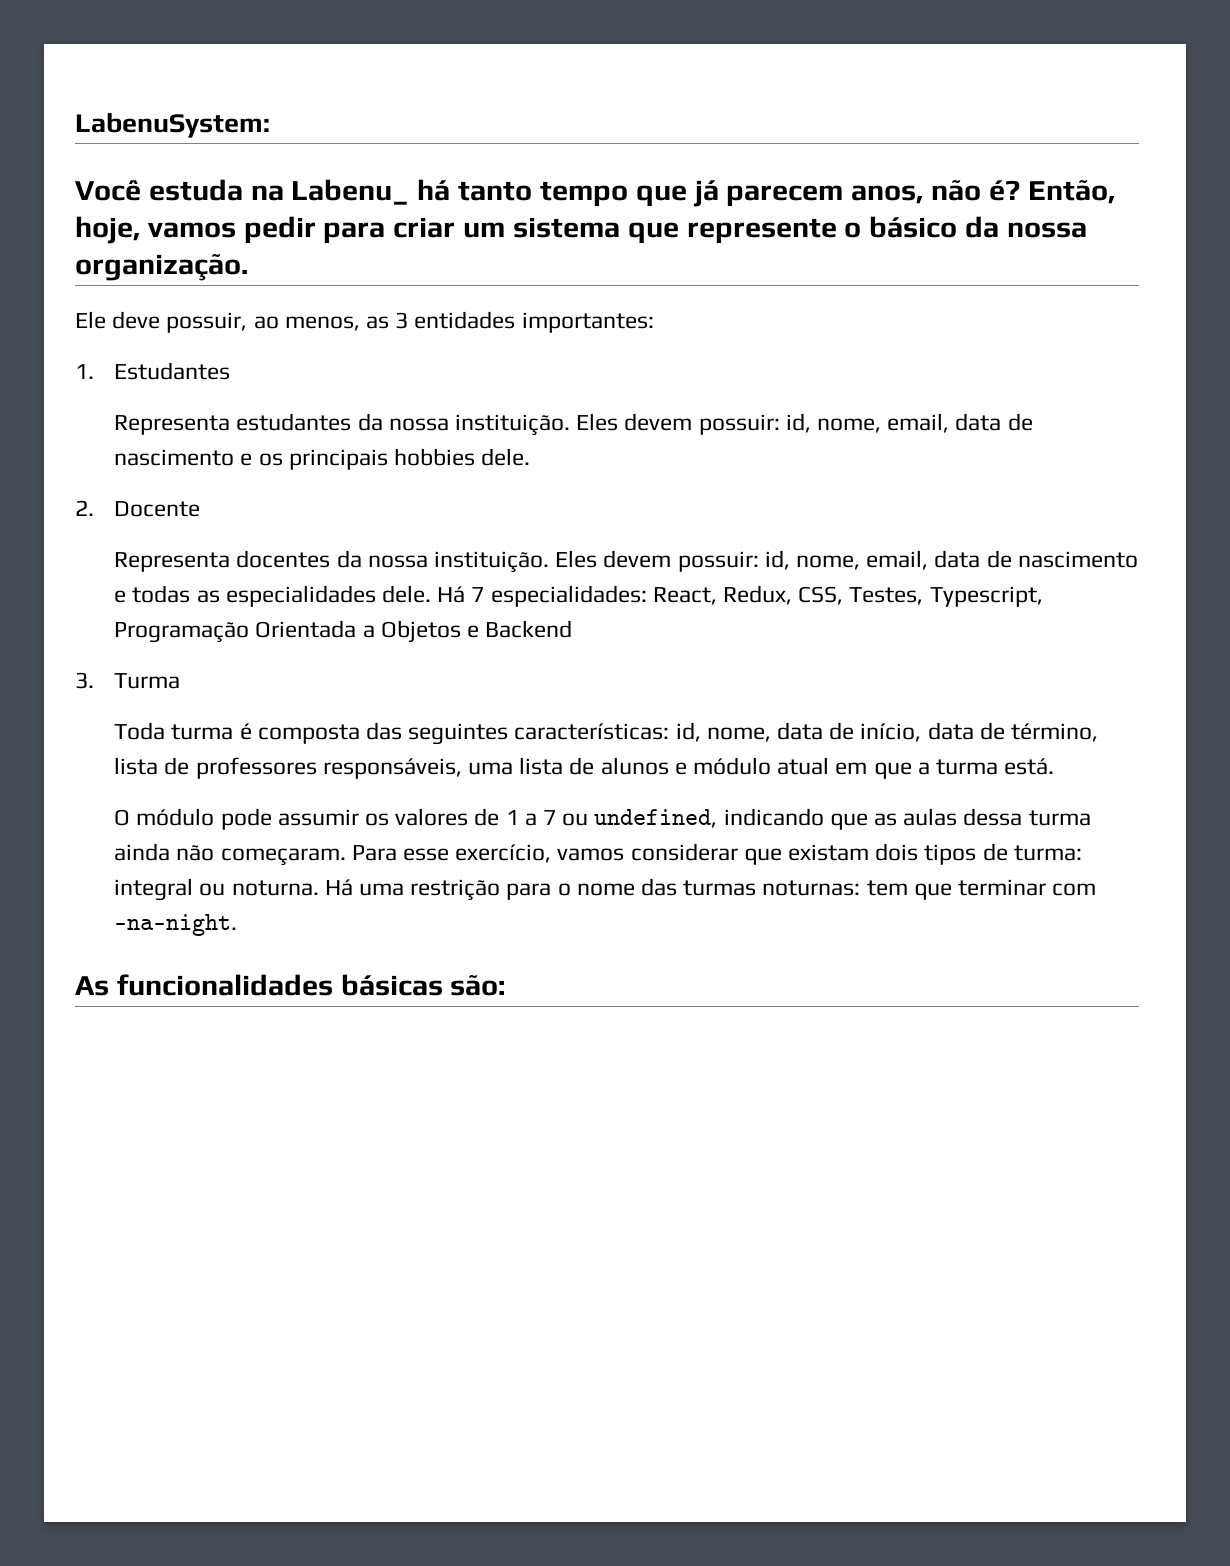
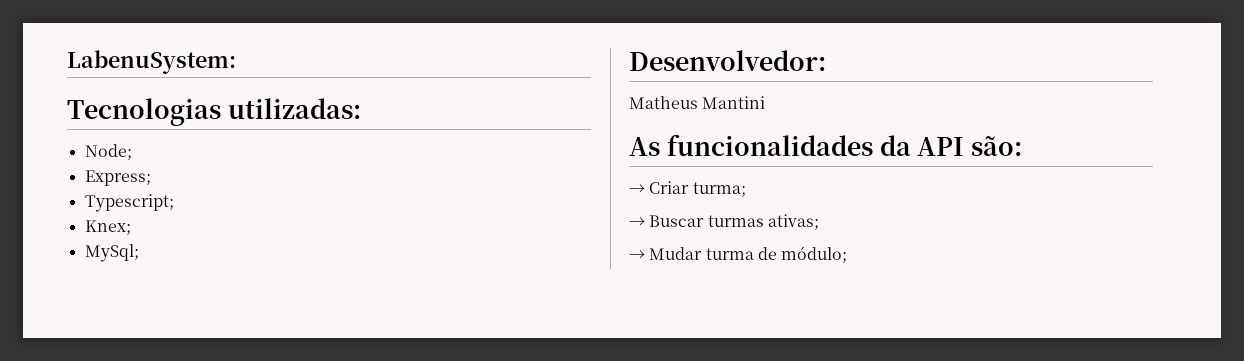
- Você estuda na Labenu_ há tanto tempo que já parecem anos, não é? Então, hoje, vamos pedir para criar um sistema que represente o básico da nossa organização.
- Ele deve possuir, ao menos, as 3 entidades importantes:
- 1. Estudantes
- Representa estudantes da nossa instituição. Eles devem possuir: id, nome, email, data de nascimento e os principais hobbies dele.
- 2. Docente
- Representa docentes da nossa instituição. Eles devem possuir: id, nome, email, data de nascimento e todas as especialidades dele. Há 7 especialidades: React, Redux, CSS, Testes, Typescript, Programação Orientada a Objetos e Backend
- 3. Turma
- Toda turma é composta das seguintes características: id, nome, data de início, data de término, lista de professores responsáveis, uma lista de alunos e módulo atual em que a turma está.
- O módulo pode assumir os valores de 1 a 7 ou undefined, indicando que as aulas dessa turma ainda não começaram. Para esse exercício, vamos considerar que existam dois tipos de turma: integral ou noturna. Há uma restrição para o nome das turmas noturnas: tem que terminar com -na-night.
+ Tecnologias utilizadas:
+ Node;
+ Express;
+ Typescript;
+ Knex;
+ MySql;
+ Desenvolvedor:
+ Matheus Mantini
- As funcionalidades básicas são:
+ As funcionalidades da API são:
+ → Criar turma;
+ → Buscar turmas ativas;
+ → Mudar turma de módulo;

